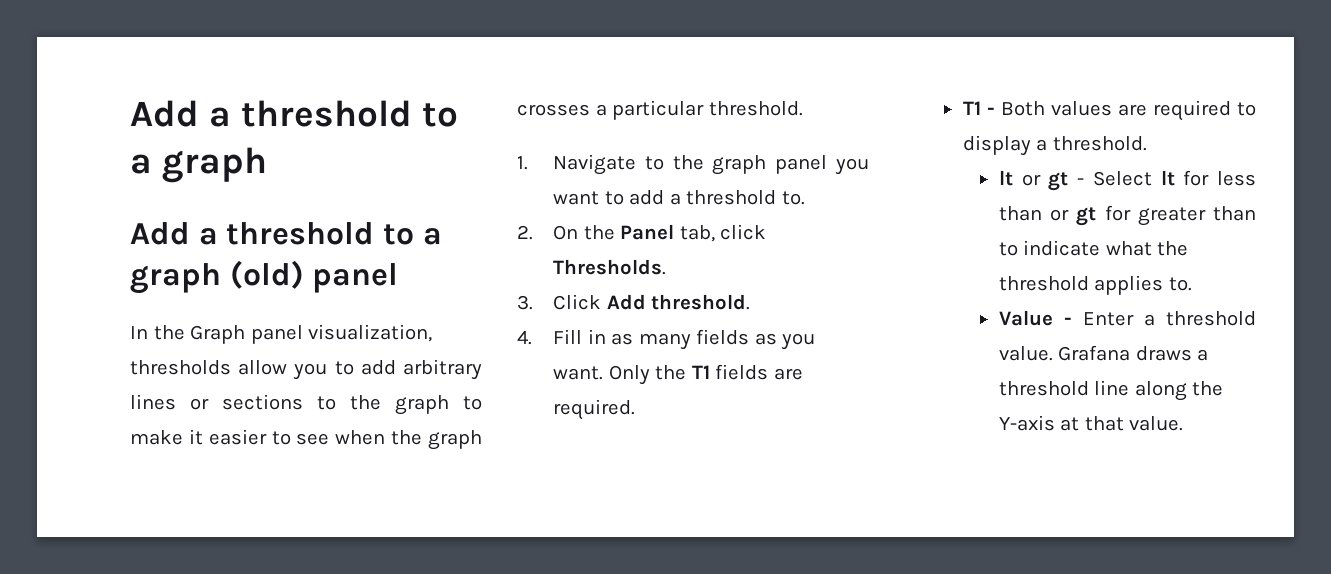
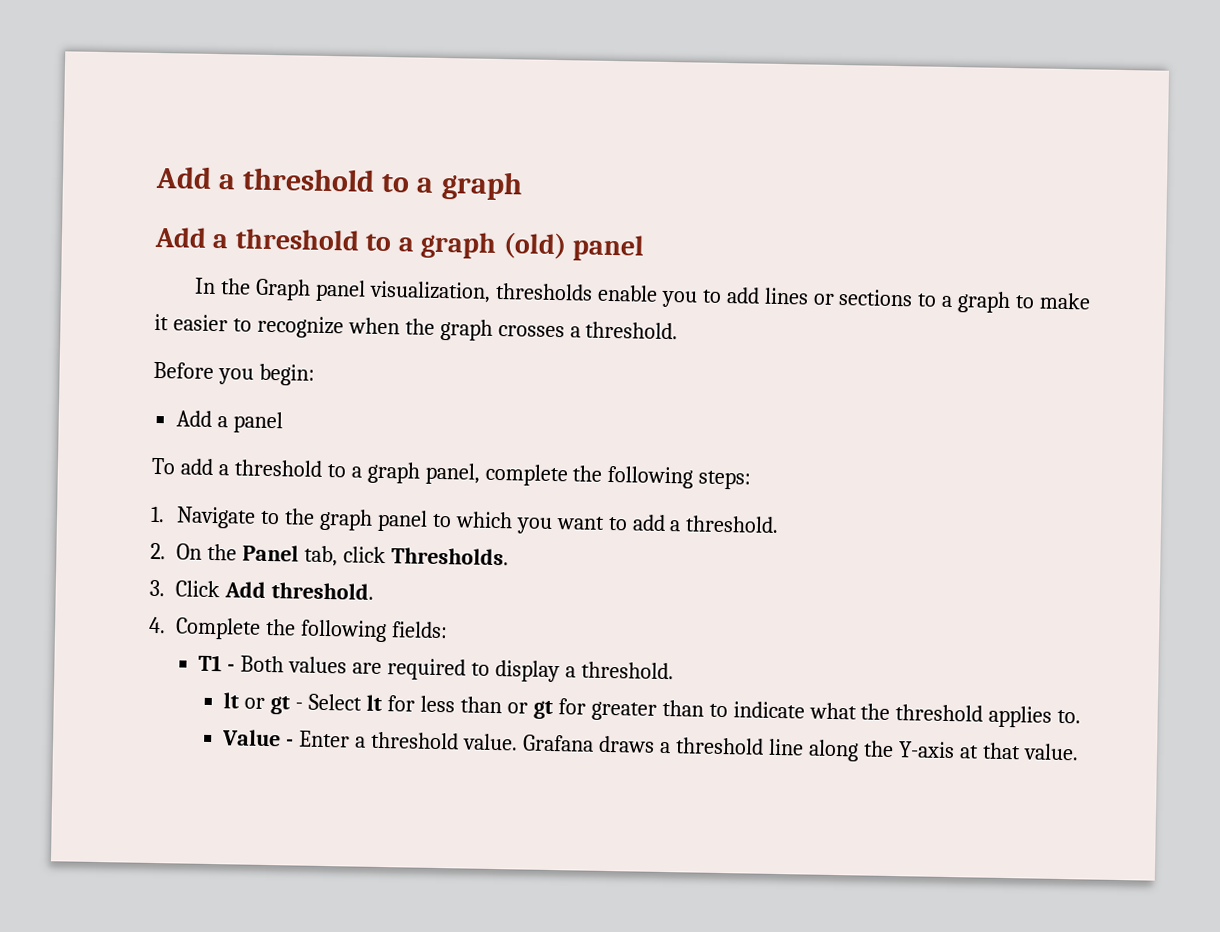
- In the Graph panel visualization, thresholds allow you to add arbitrary lines or sections to the graph to make it easier to see when the graph crosses a particular threshold.
+ In the Graph panel visualization, thresholds enable you to add lines or sections to a graph to make it easier to recognize when the graph crosses a threshold.
+ Before you begin:
+ Add a panel
+ To add a threshold to a graph panel, complete the following steps:
- 1. Navigate to the graph panel you want to add a threshold to.
+ 1. Navigate to the graph panel to which you want to add a threshold.
- 4. Fill in as many fields as you want. Only the T1 fields are required.
+ 4. Complete the following fields:

